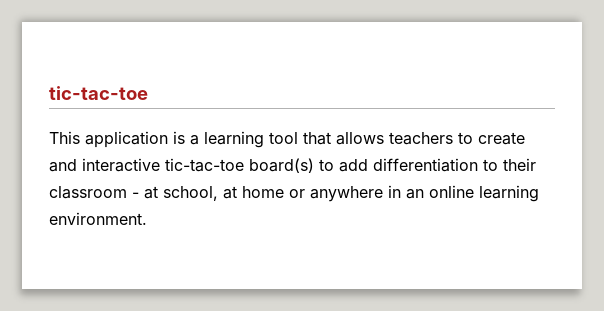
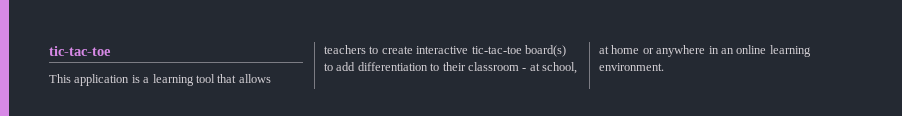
- This application is a learning tool that allows teachers to create and interactive tic-tac-toe board(s) to add differentiation to their classroom - at school, at home or anywhere in an online learning environment.
+ This application is a learning tool that allows teachers to create interactive tic-tac-toe board(s) to add differentiation to their classroom - at school, at home or anywhere in an online learning environment.

